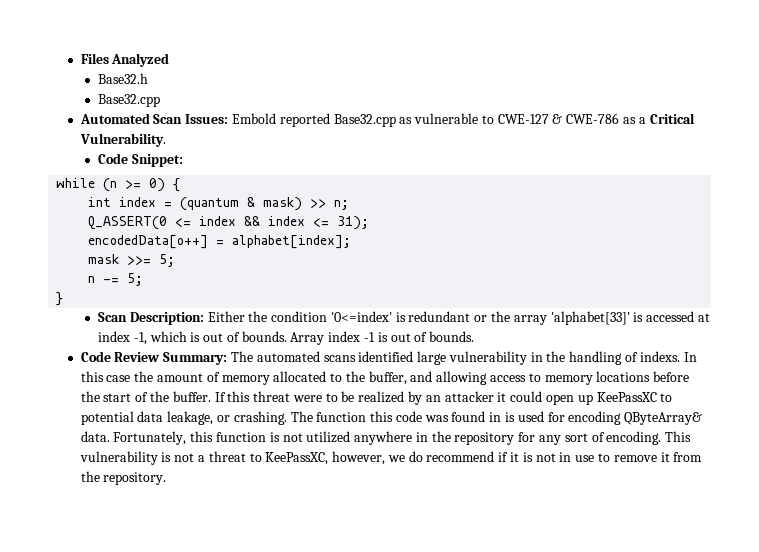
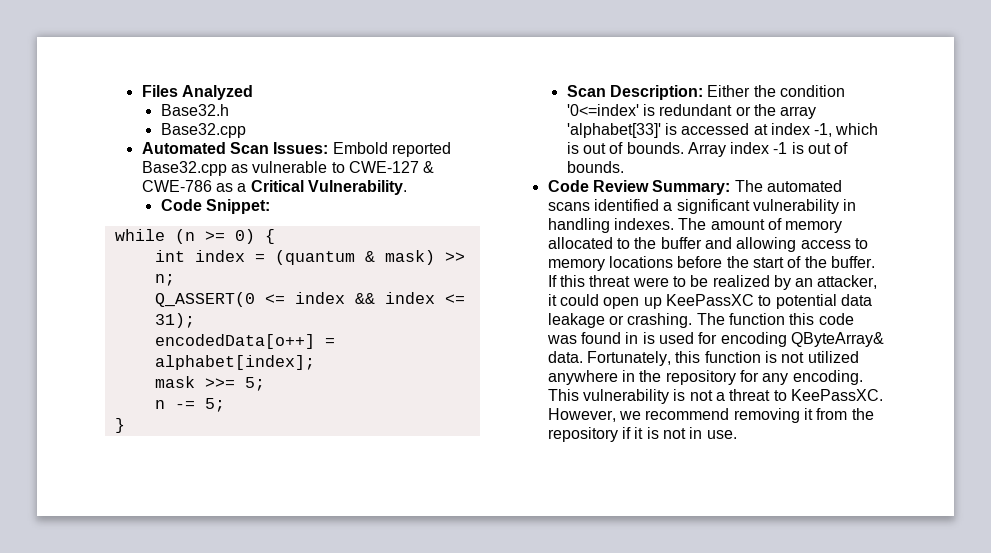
- Code Review Summary: The automated scans identified large vulnerability in the handling of indexs. In this case the amount of memory allocated to the buffer, and allowing access to memory locations before the start of the buffer.
+ Code Review Summary: The automated scans identified a significant vulnerability in handling indexes. The amount of memory allocated to the buffer and allowing access to memory locations before the start of the buffer.
- If this threat were to be realized by an attacker it could open up KeePassXC to potential data leakage, or crashing.
+ If this threat were to be realized by an attacker, it could open up KeePassXC to potential data leakage or crashing.
- Fortunately, this function is not utilized anywhere in the repository for any sort of encoding.
+ Fortunately, this function is not utilized anywhere in the repository for any encoding.
- This vulnerability is not a threat to KeePassXC, however, we do recommend if it is not in use to remove it from the repository.
+ This vulnerability is not a threat to KeePassXC. However, we recommend removing it from the repository if it is not in use.

